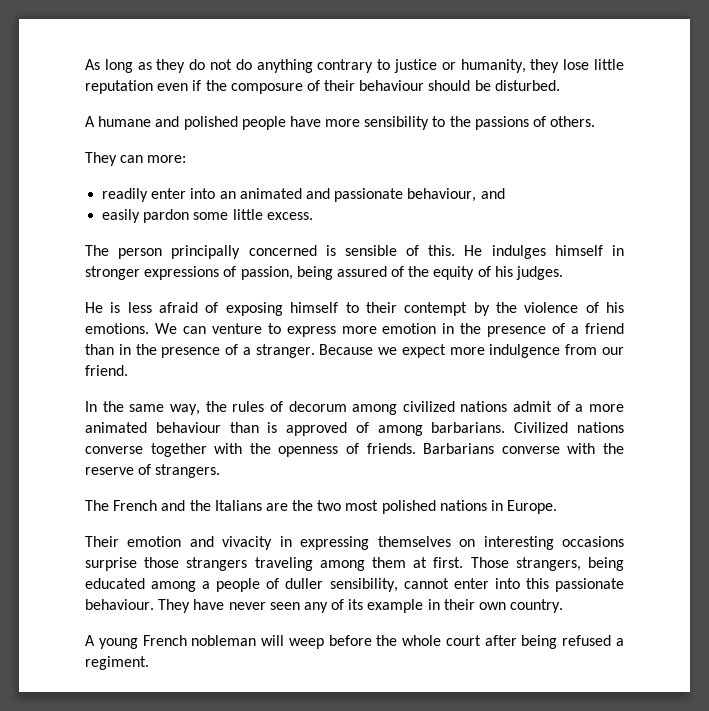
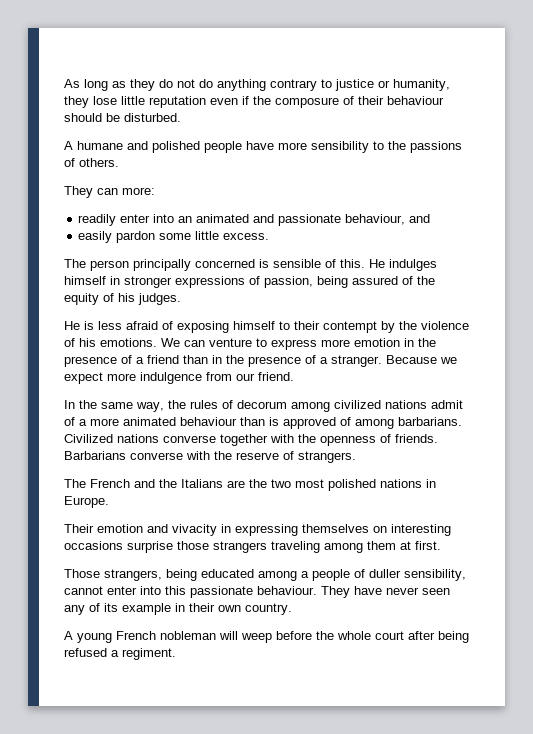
- Their emotion and vivacity in expressing themselves on interesting occasions surprise those strangers traveling among them at first. Those strangers, being educated among a people of duller sensibility, cannot enter into this passionate behaviour.
+ Their emotion and vivacity in expressing themselves on interesting occasions surprise those strangers traveling among them at first.
+ Those strangers, being educated among a people of duller sensibility, cannot enter into this passionate behaviour.

